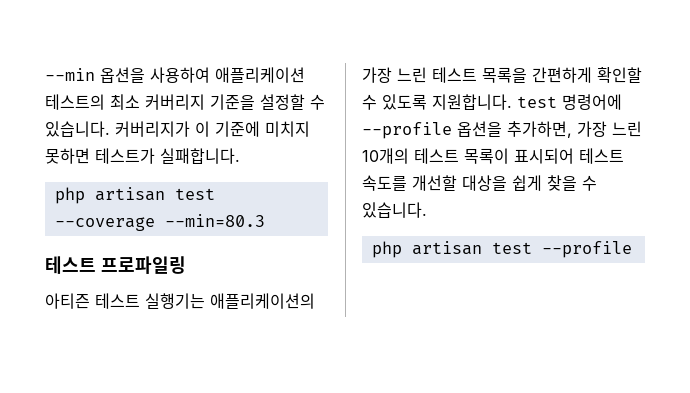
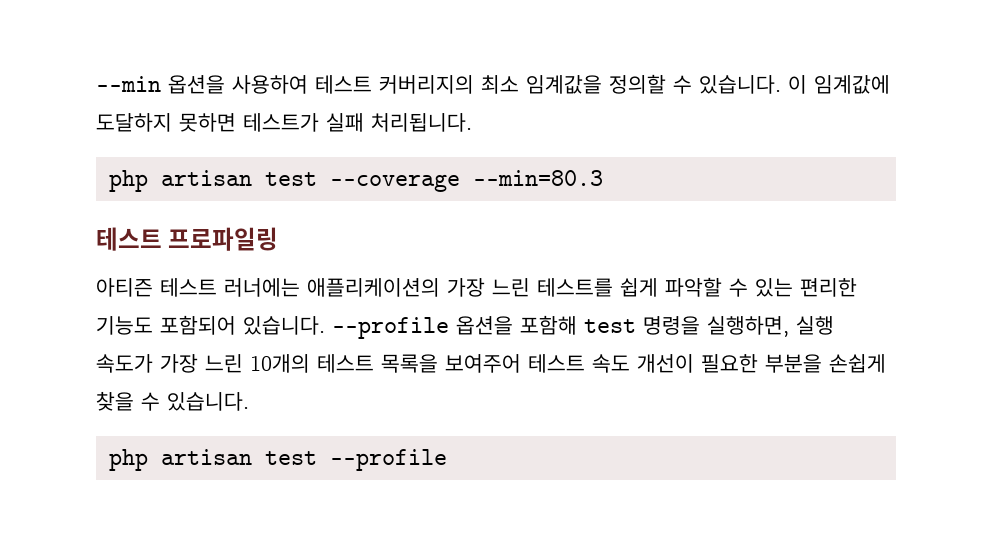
- --min 옵션을 사용하여 애플리케이션 테스트의 최소 커버리지 기준을 설정할 수 있습니다. 커버리지가 이 기준에 미치지 못하면 테스트가 실패합니다.
+ --min 옵션을 사용하여 테스트 커버리지의 최소 임계값을 정의할 수 있습니다. 이 임계값에 도달하지 못하면 테스트가 실패 처리됩니다.
- 아티즌 테스트 실행기는 애플리케이션의 가장 느린 테스트 목록을 간편하게 확인할 수 있도록 지원합니다. test 명령어에 --profile 옵션을 추가하면, 가장 느린 10개의 테스트 목록이 표시되어 테스트 속도를 개선할 대상을 쉽게 찾을 수 있습니다.
+ 아티즌 테스트 러너에는 애플리케이션의 가장 느린 테스트를 쉽게 파악할 수 있는 편리한 기능도 포함되어 있습니다. --profile 옵션을 포함해 test 명령을 실행하면, 실행 속도가 가장 느린 10개의 테스트 목록을 보여주어 테스트 속도 개선이 필요한 부분을 손쉽게 찾을 수 있습니다.

